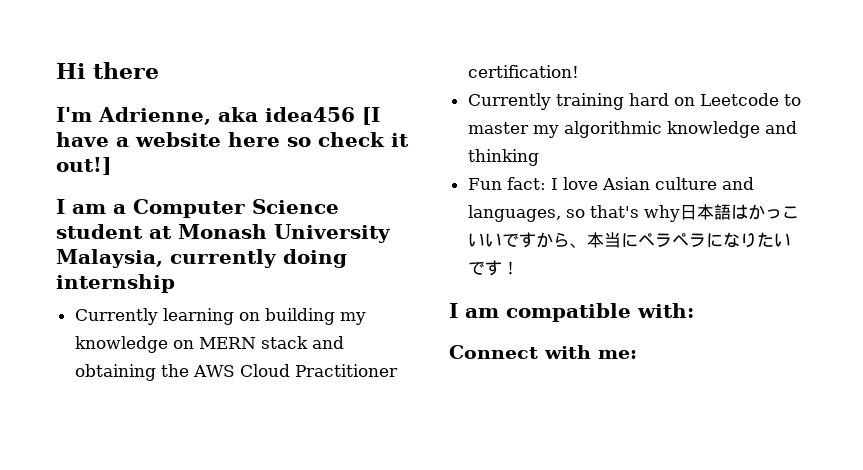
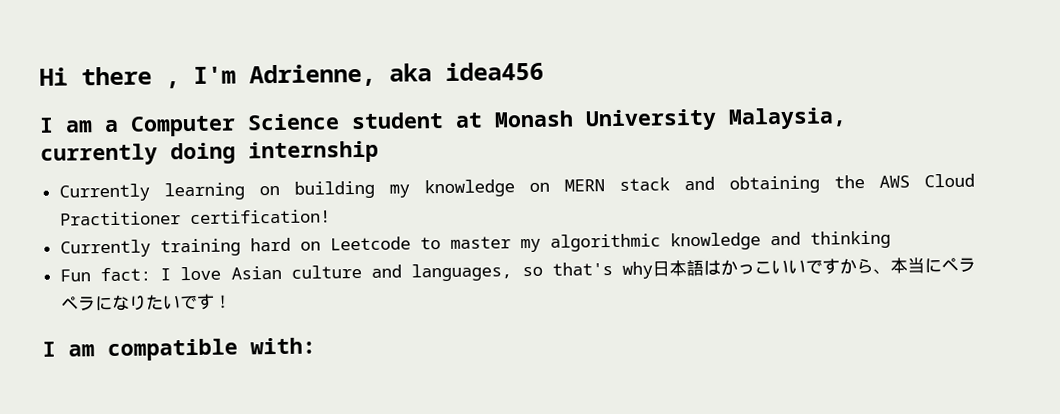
- Hi there
- I'm Adrienne, aka idea456 [I have a website here so check it out!]
+ Hi there , I'm Adrienne, aka idea456
- Connect with me:

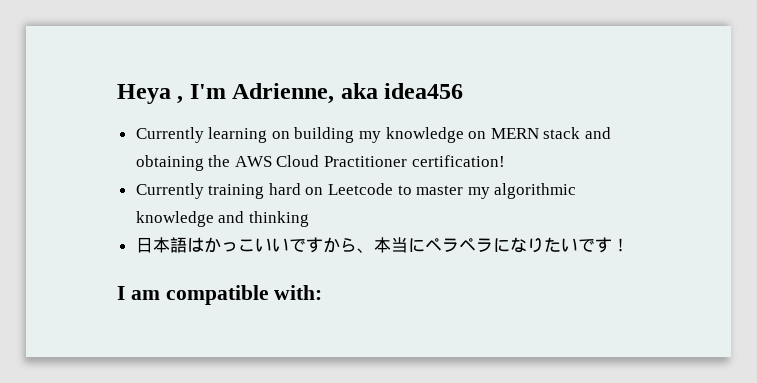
- Hi there , I'm Adrienne, aka idea456
+ Heya , I'm Adrienne, aka idea456
- I am a Computer Science student at Monash University Malaysia, currently doing internship
- Fun fact: I love Asian culture and languages, so that's why日本語はかっこいいですから、本当にペラペラになりたいです！
+ 日本語はかっこいいですから、本当にペラペラになりたいです！

